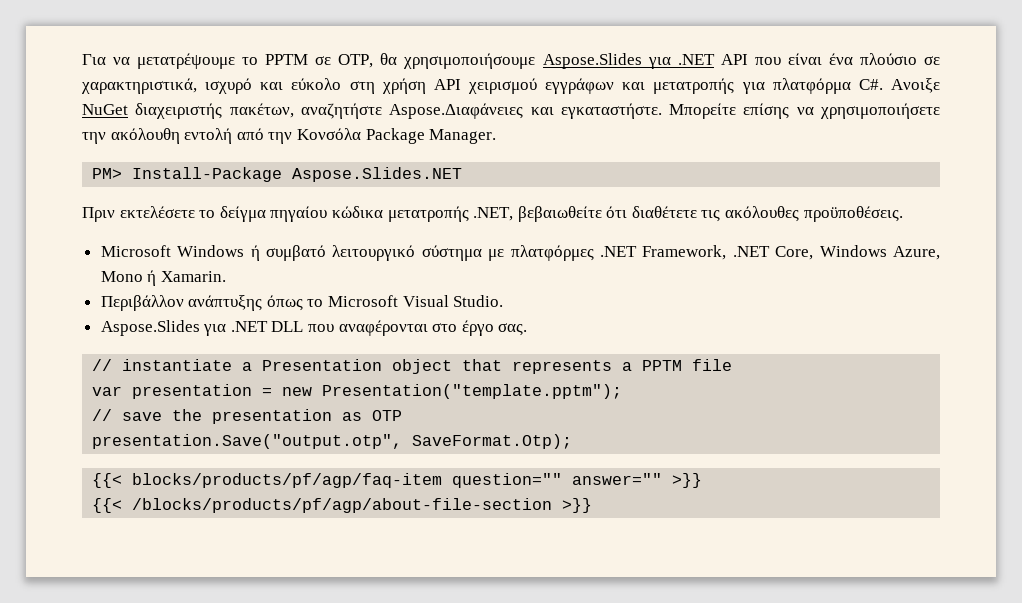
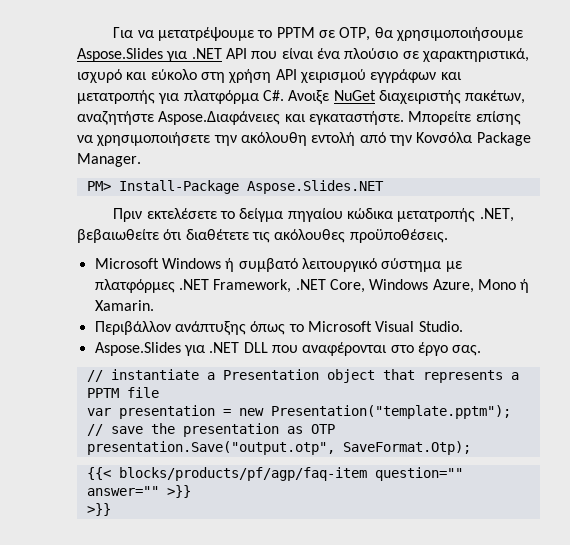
  {{< blocks/products/pf/agp/faq-item question="" answer="" >}}
- {{< /blocks/products/pf/agp/about-file-section >}}
+ >}}

